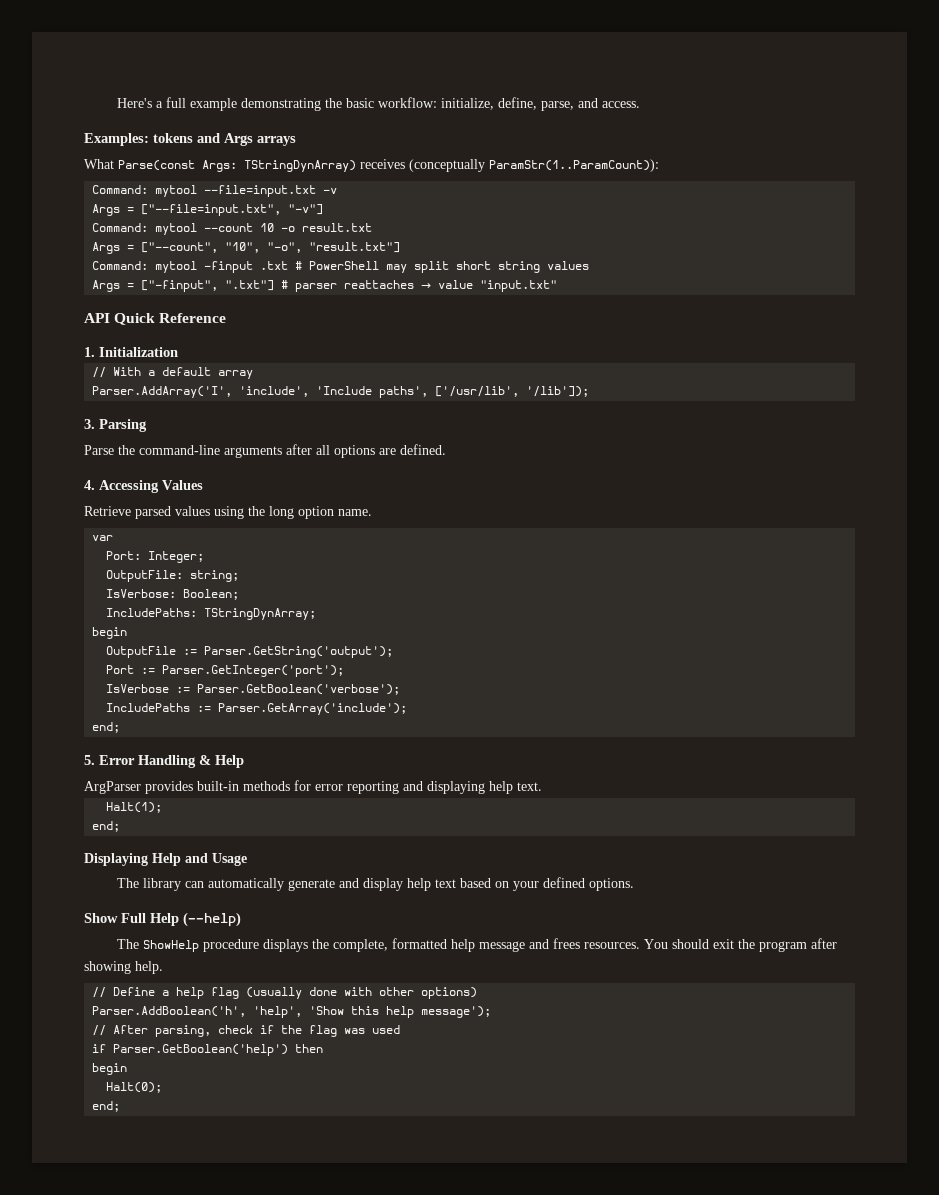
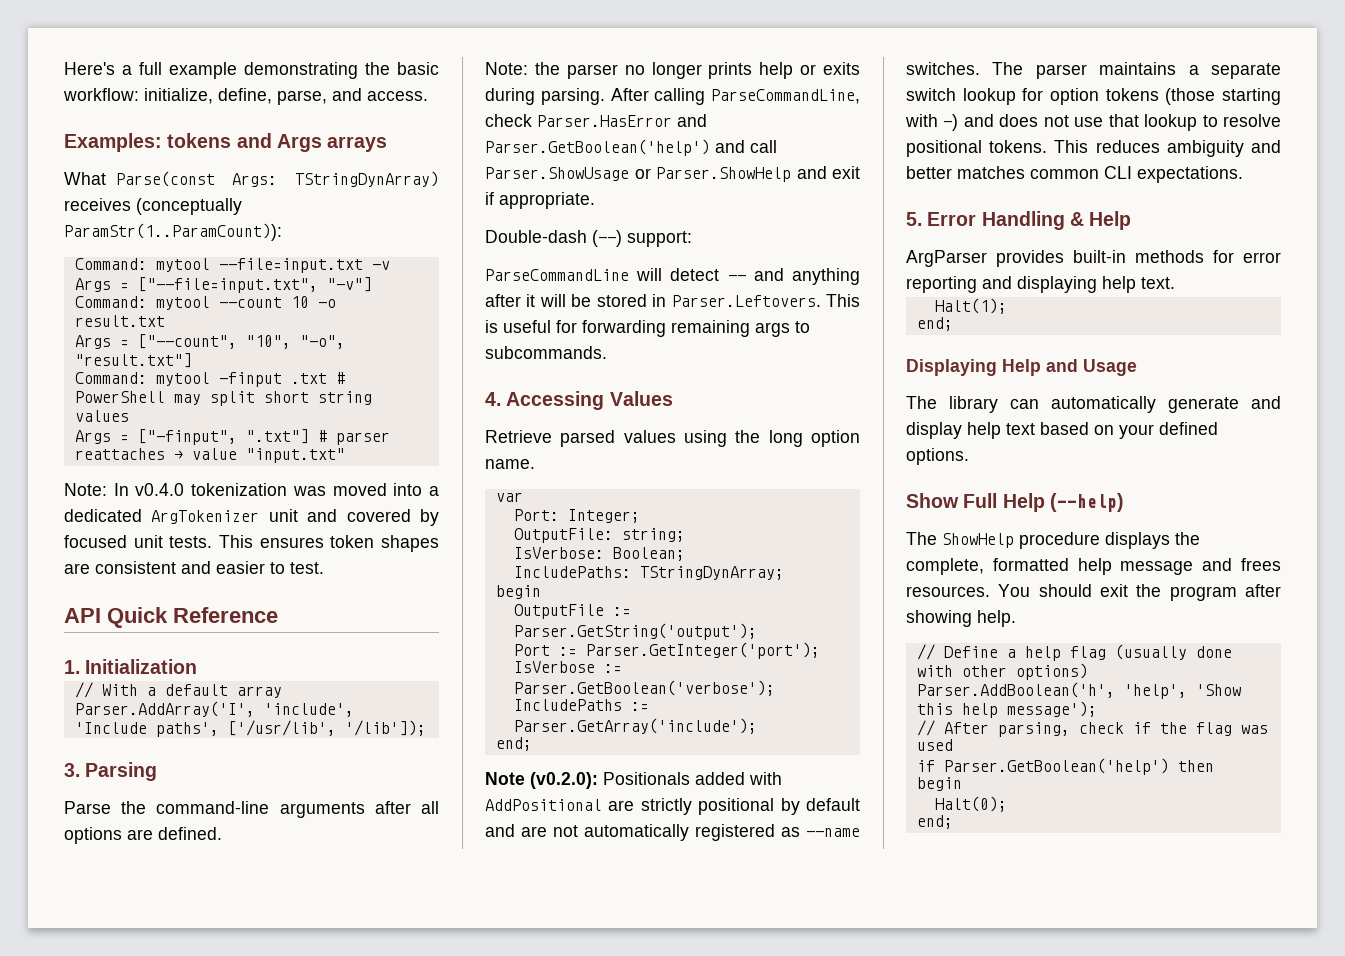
+ Note: In v0.4.0 tokenization was moved into a dedicated ArgTokenizer unit and covered by focused unit tests. This ensures token shapes are consistent and easier to test.
+ Note: the parser no longer prints help or exits during parsing. After calling ParseCommandLine, check Parser.HasError and Parser.GetBoolean('help') and call Parser.ShowUsage or Parser.ShowHelp and exit if appropriate.
+ Double-dash (--) support:
+ ParseCommandLine will detect -- and anything after it will be stored in Parser.Leftovers. This is useful for forwarding remaining args to subcommands.
+ Note (v0.2.0): Positionals added with AddPositional are strictly positional by default and are not automatically registered as --name switches. The parser maintains a separate switch lookup for option tokens (those starting with -) and does not use that lookup to resolve positional tokens. This reduces ambiguity and better matches common CLI expectations.

